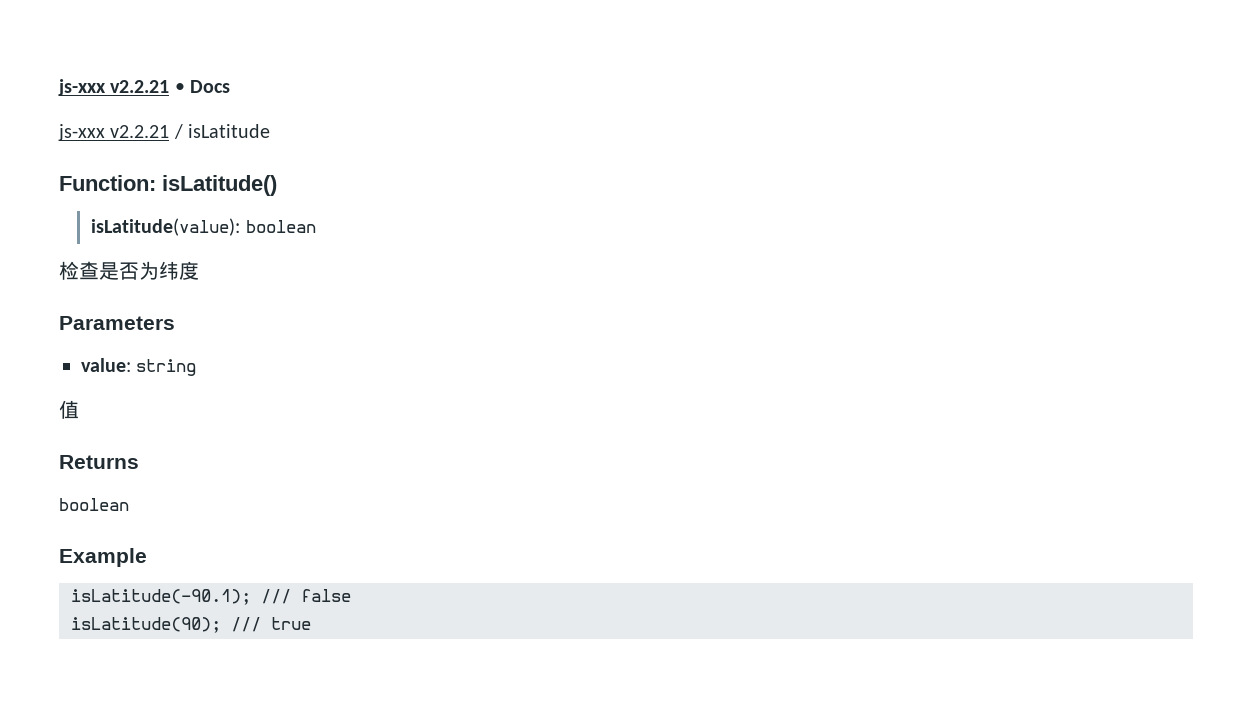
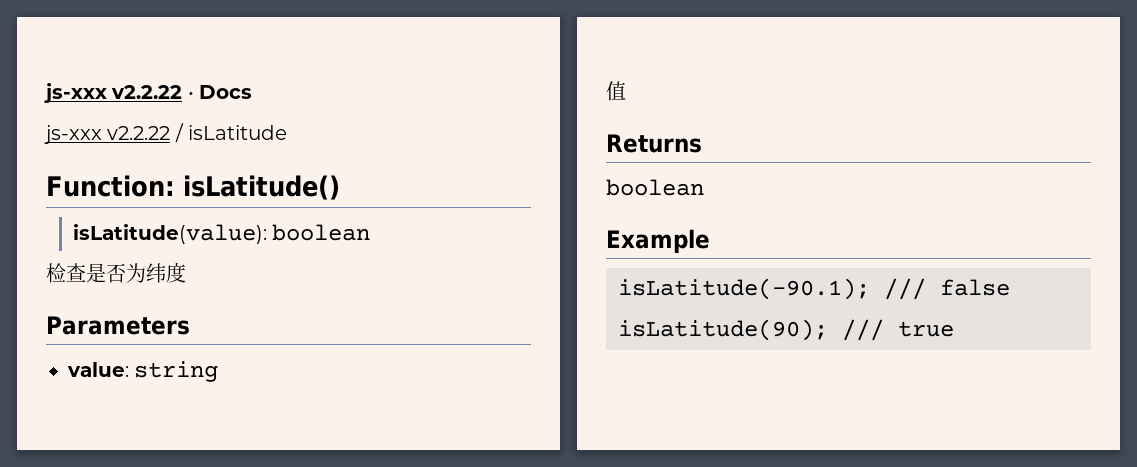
- js-xxx v2.2.21 • Docs
+ js-xxx v2.2.22 • Docs
- js-xxx v2.2.21 / isLatitude
+ js-xxx v2.2.22 / isLatitude

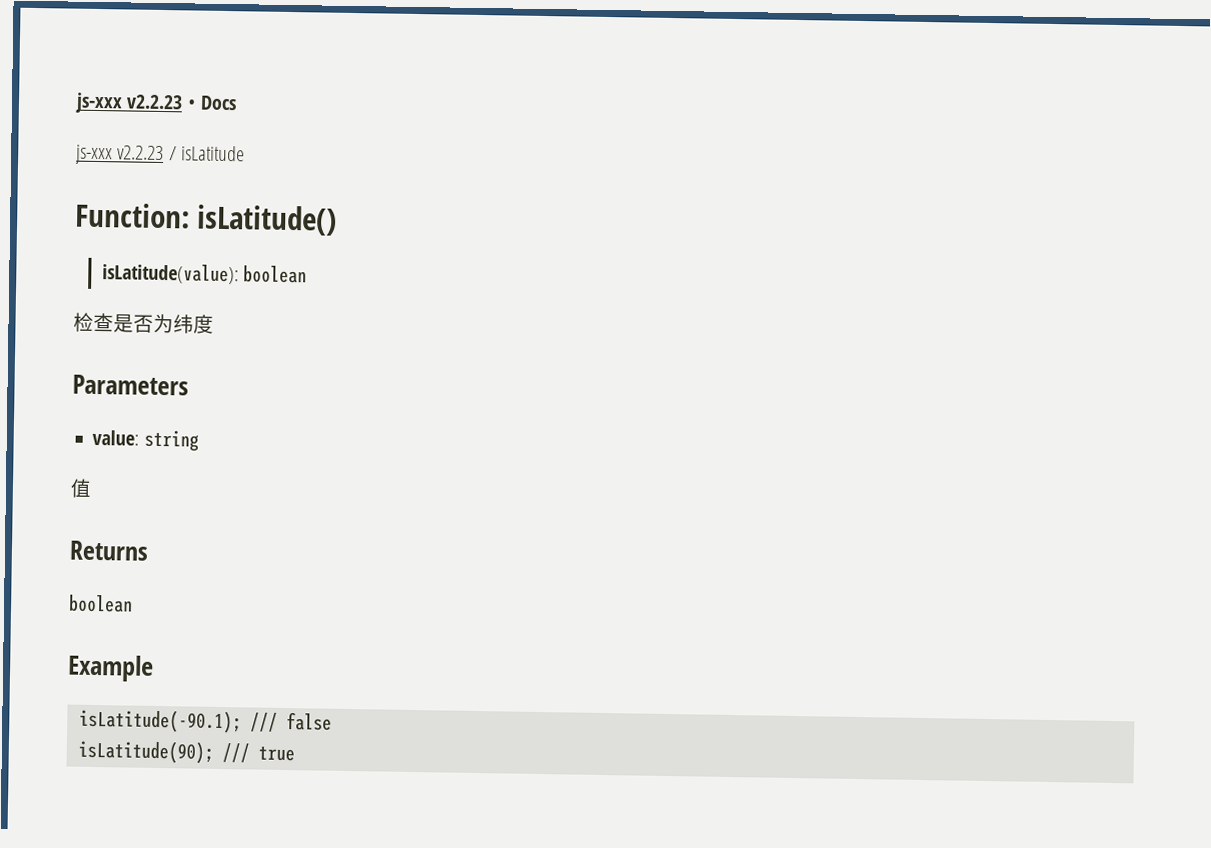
- js-xxx v2.2.22 • Docs
+ js-xxx v2.2.23 • Docs
- js-xxx v2.2.22 / isLatitude
+ js-xxx v2.2.23 / isLatitude

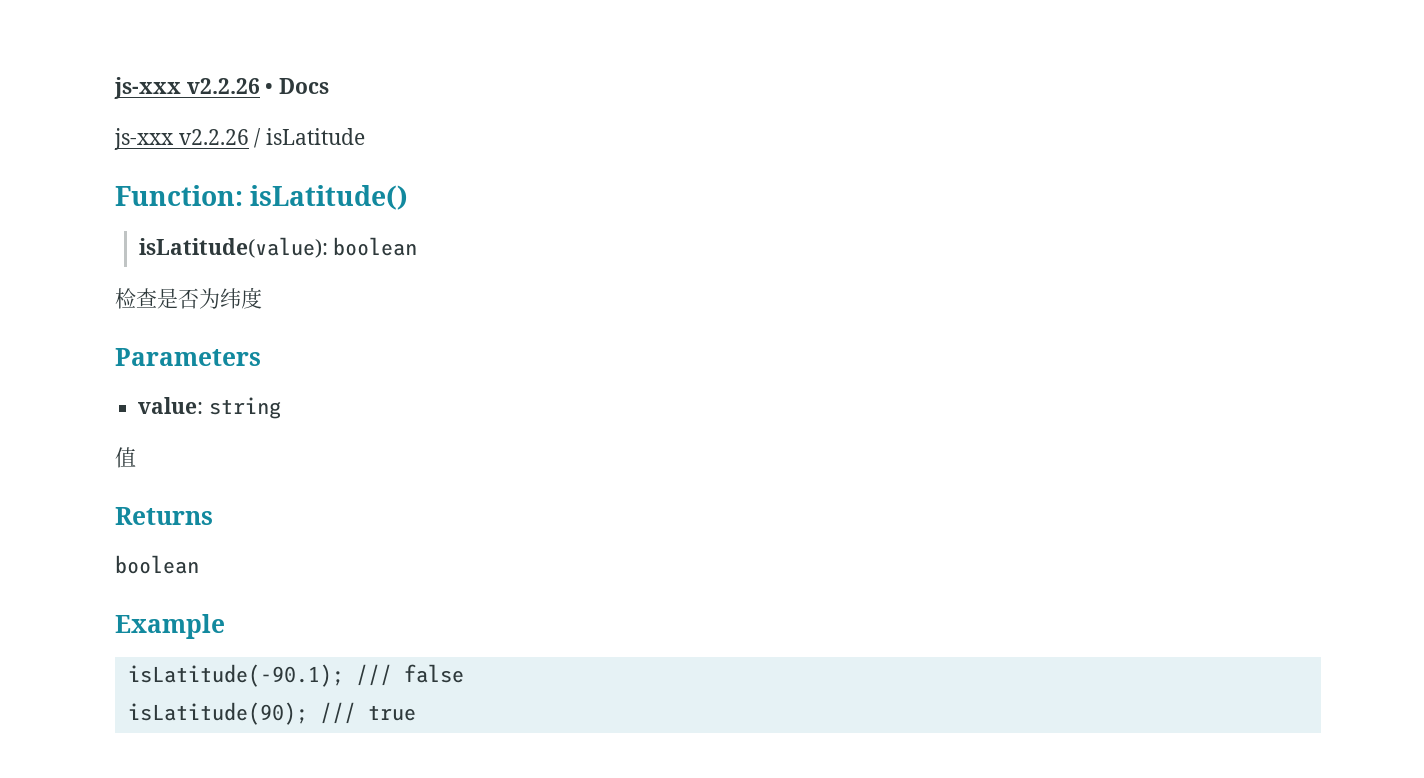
- js-xxx v2.2.23 • Docs
+ js-xxx v2.2.26 • Docs
- js-xxx v2.2.23 / isLatitude
+ js-xxx v2.2.26 / isLatitude

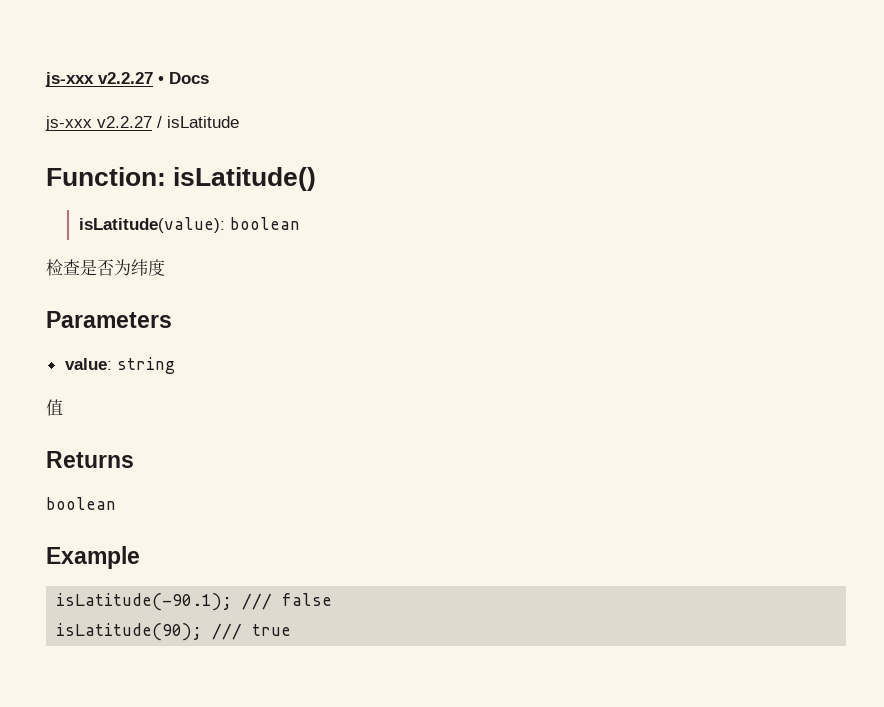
- js-xxx v2.2.26 • Docs
+ js-xxx v2.2.27 • Docs
- js-xxx v2.2.26 / isLatitude
+ js-xxx v2.2.27 / isLatitude

